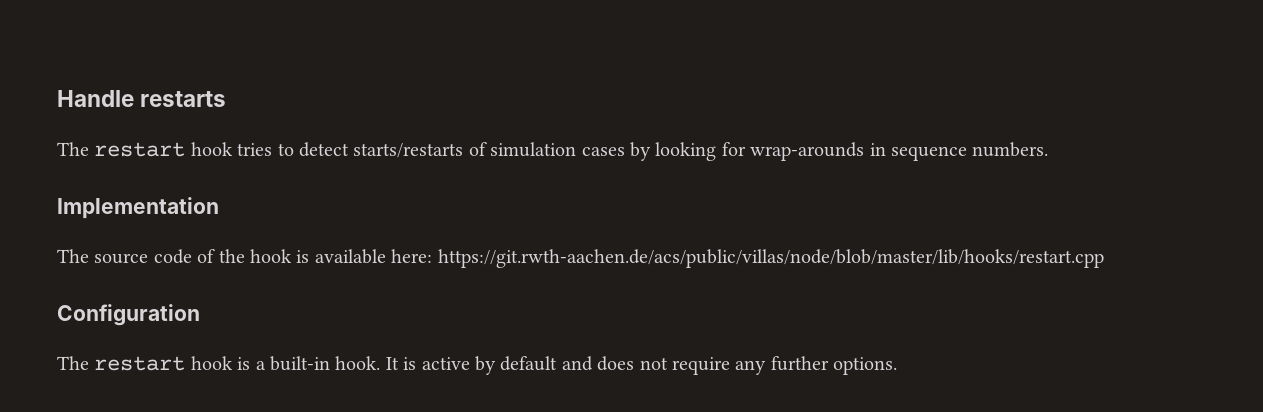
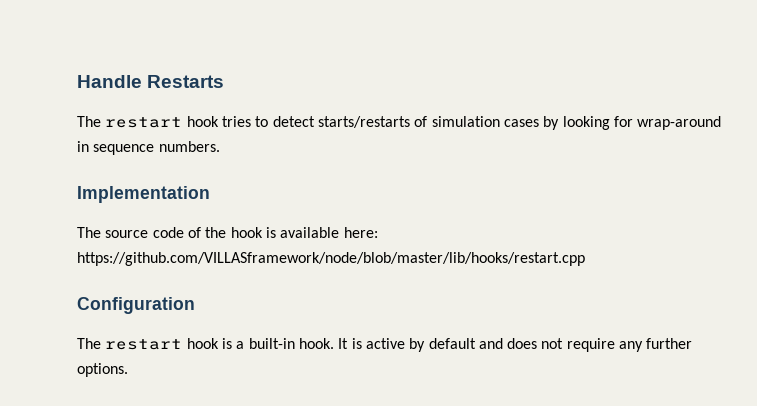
- Handle restarts
+ Handle Restarts
- The restart hook tries to detect starts/restarts of simulation cases by looking for wrap-arounds in sequence numbers.
+ The restart hook tries to detect starts/restarts of simulation cases by looking for wrap-around in sequence numbers.
- The source code of the hook is available here: https://git.rwth-aachen.de/acs/public/villas/node/blob/master/lib/hooks/restart.cpp
+ The source code of the hook is available here: https://github.com/VILLASframework/node/blob/master/lib/hooks/restart.cpp

